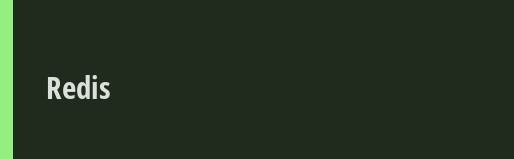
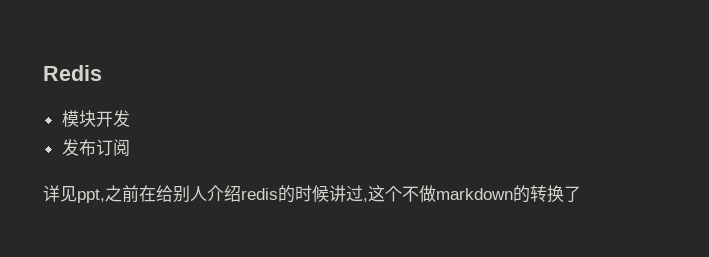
+ 模块开发
+ 发布订阅
+ 详见ppt,之前在给别人介绍redis的时候讲过,这个不做markdown的转换了

